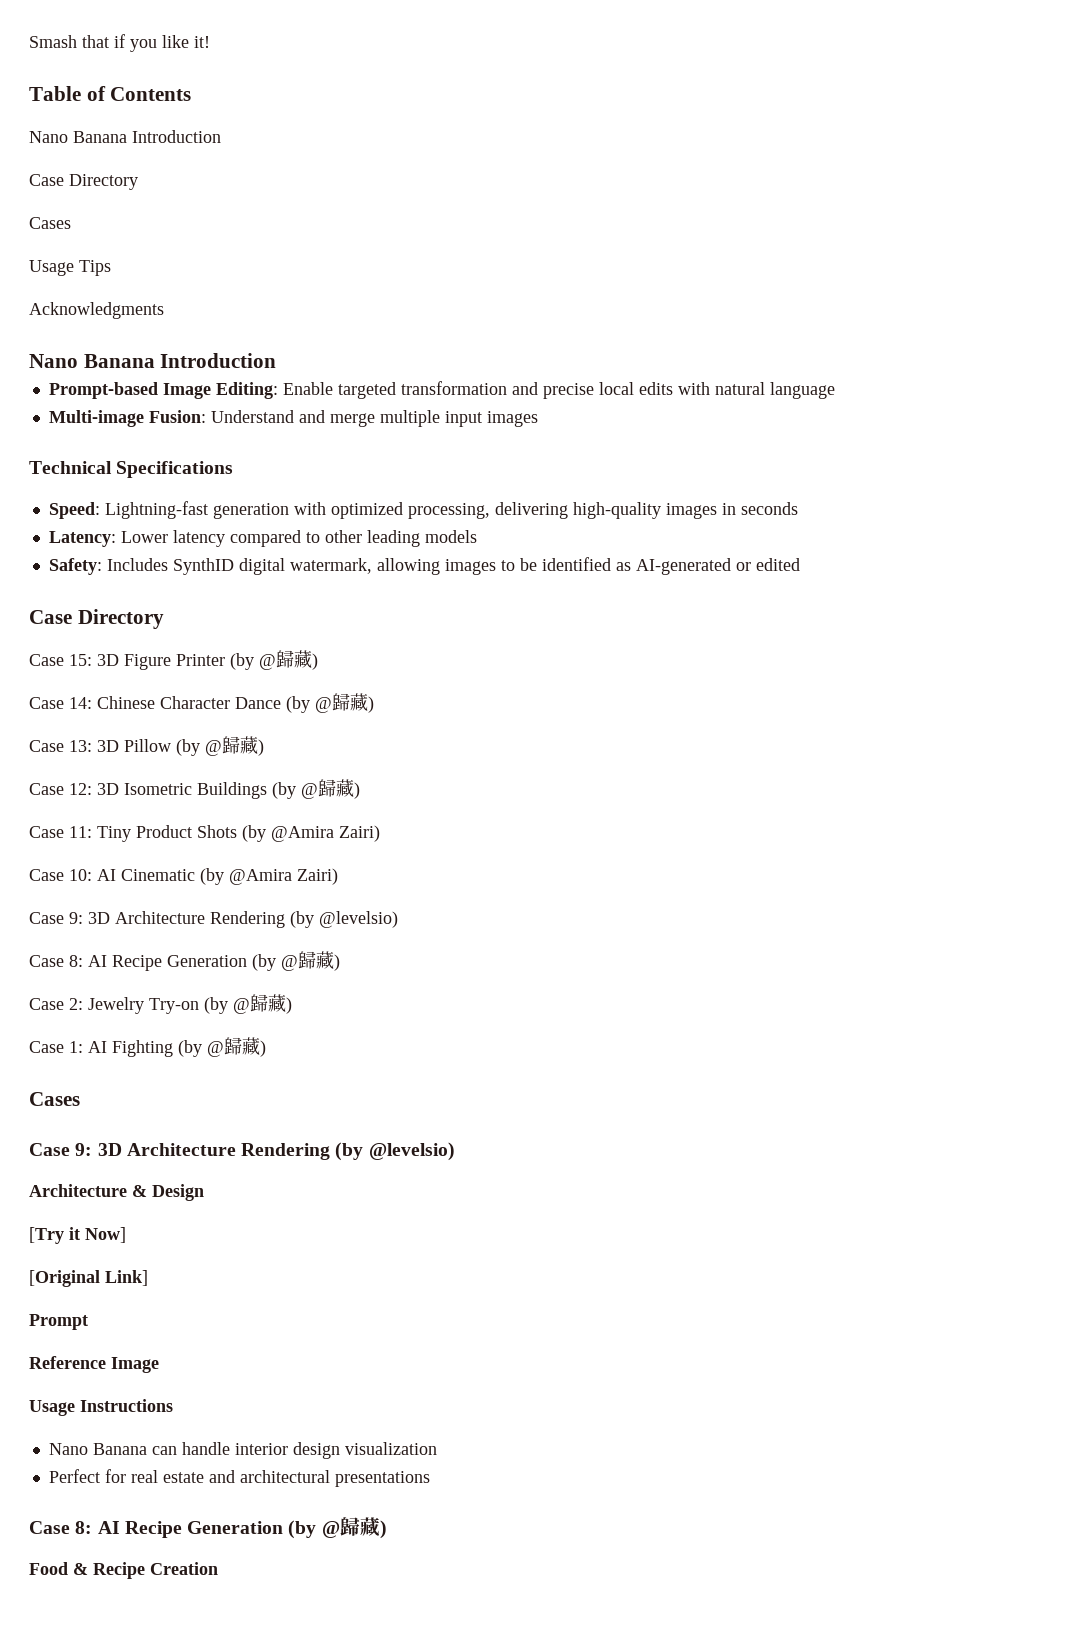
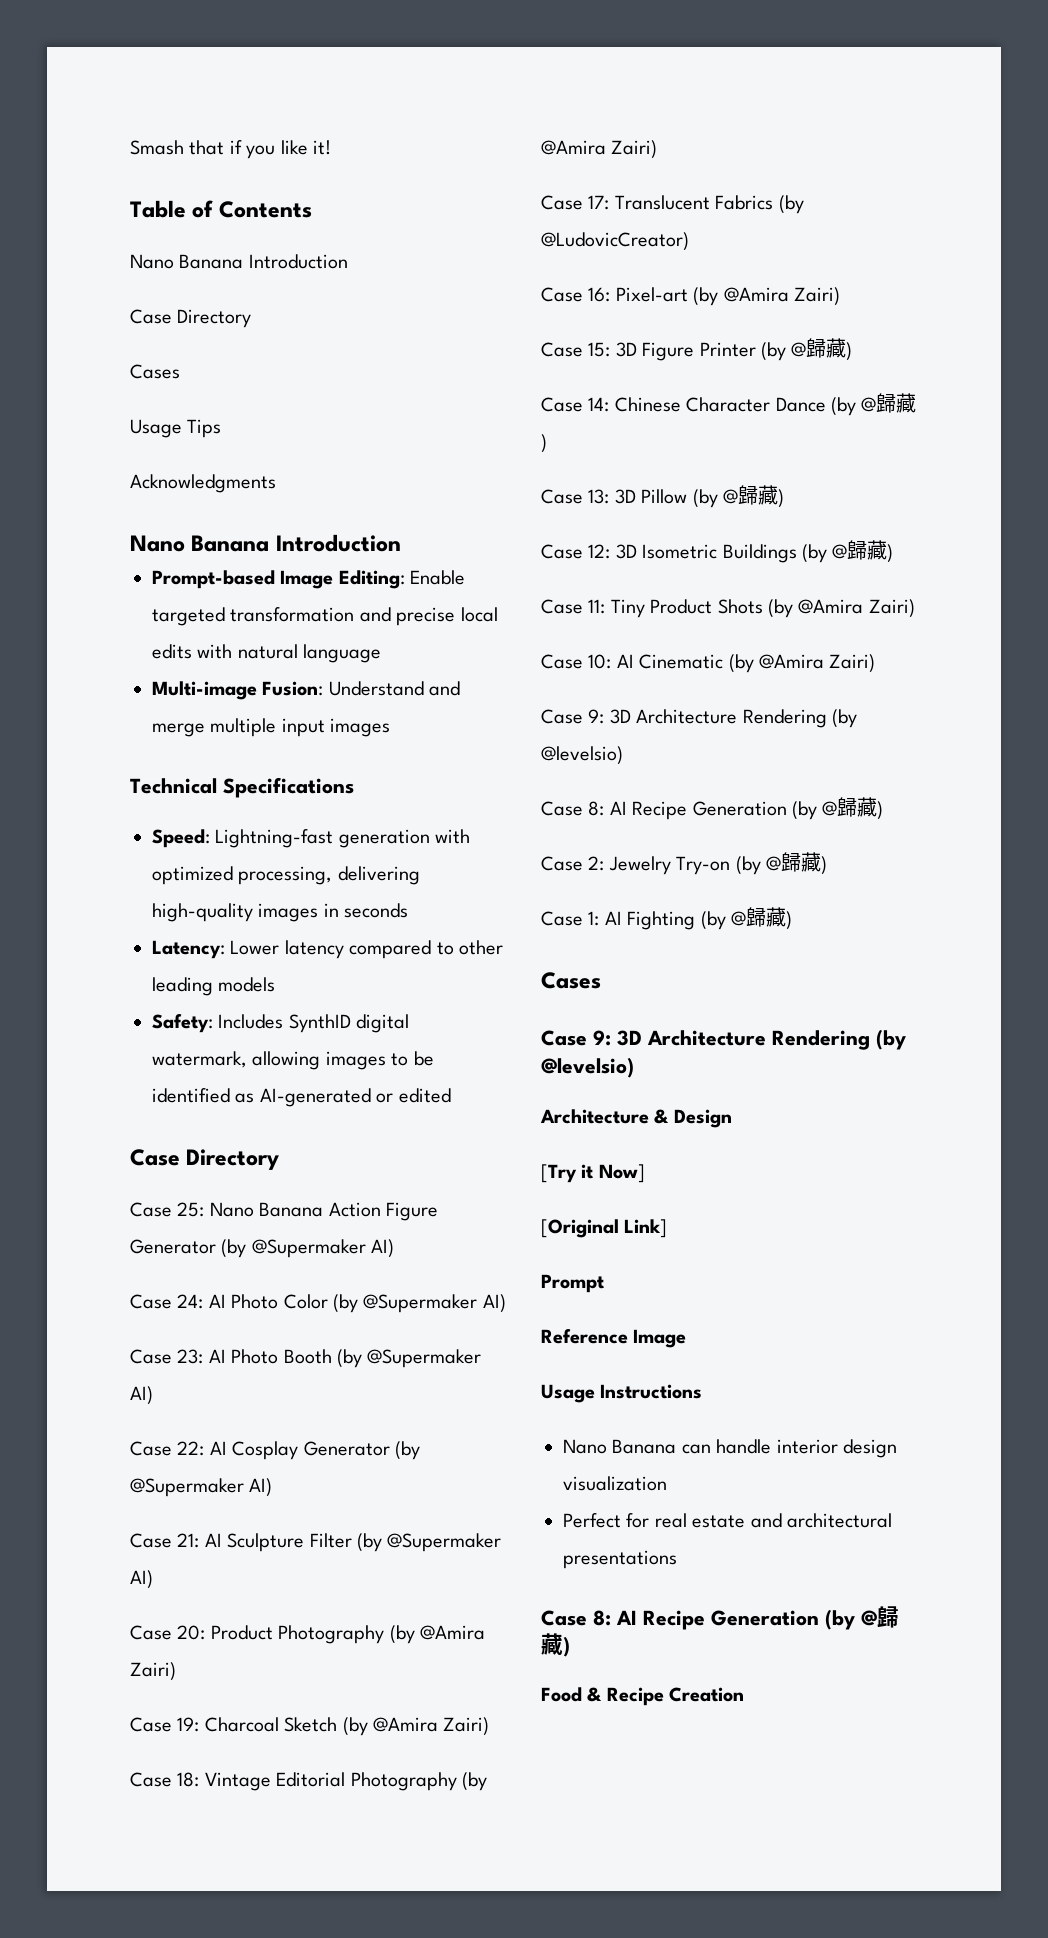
+ Case 25: Nano Banana Action Figure Generator (by @Supermaker AI)
+ Case 24: AI Photo Color (by @Supermaker AI)
+ Case 23: AI Photo Booth (by @Supermaker AI)
+ Case 22: AI Cosplay Generator (by @Supermaker AI)
+ Case 21: AI Sculpture Filter (by @Supermaker AI)
+ Case 20: Product Photography (by @Amira Zairi)
+ Case 19: Charcoal Sketch (by @Amira Zairi)
+ Case 18: Vintage Editorial Photography (by @Amira Zairi)
+ Case 17: Translucent Fabrics (by @LudovicCreator)
+ Case 16: Pixel-art (by @Amira Zairi)

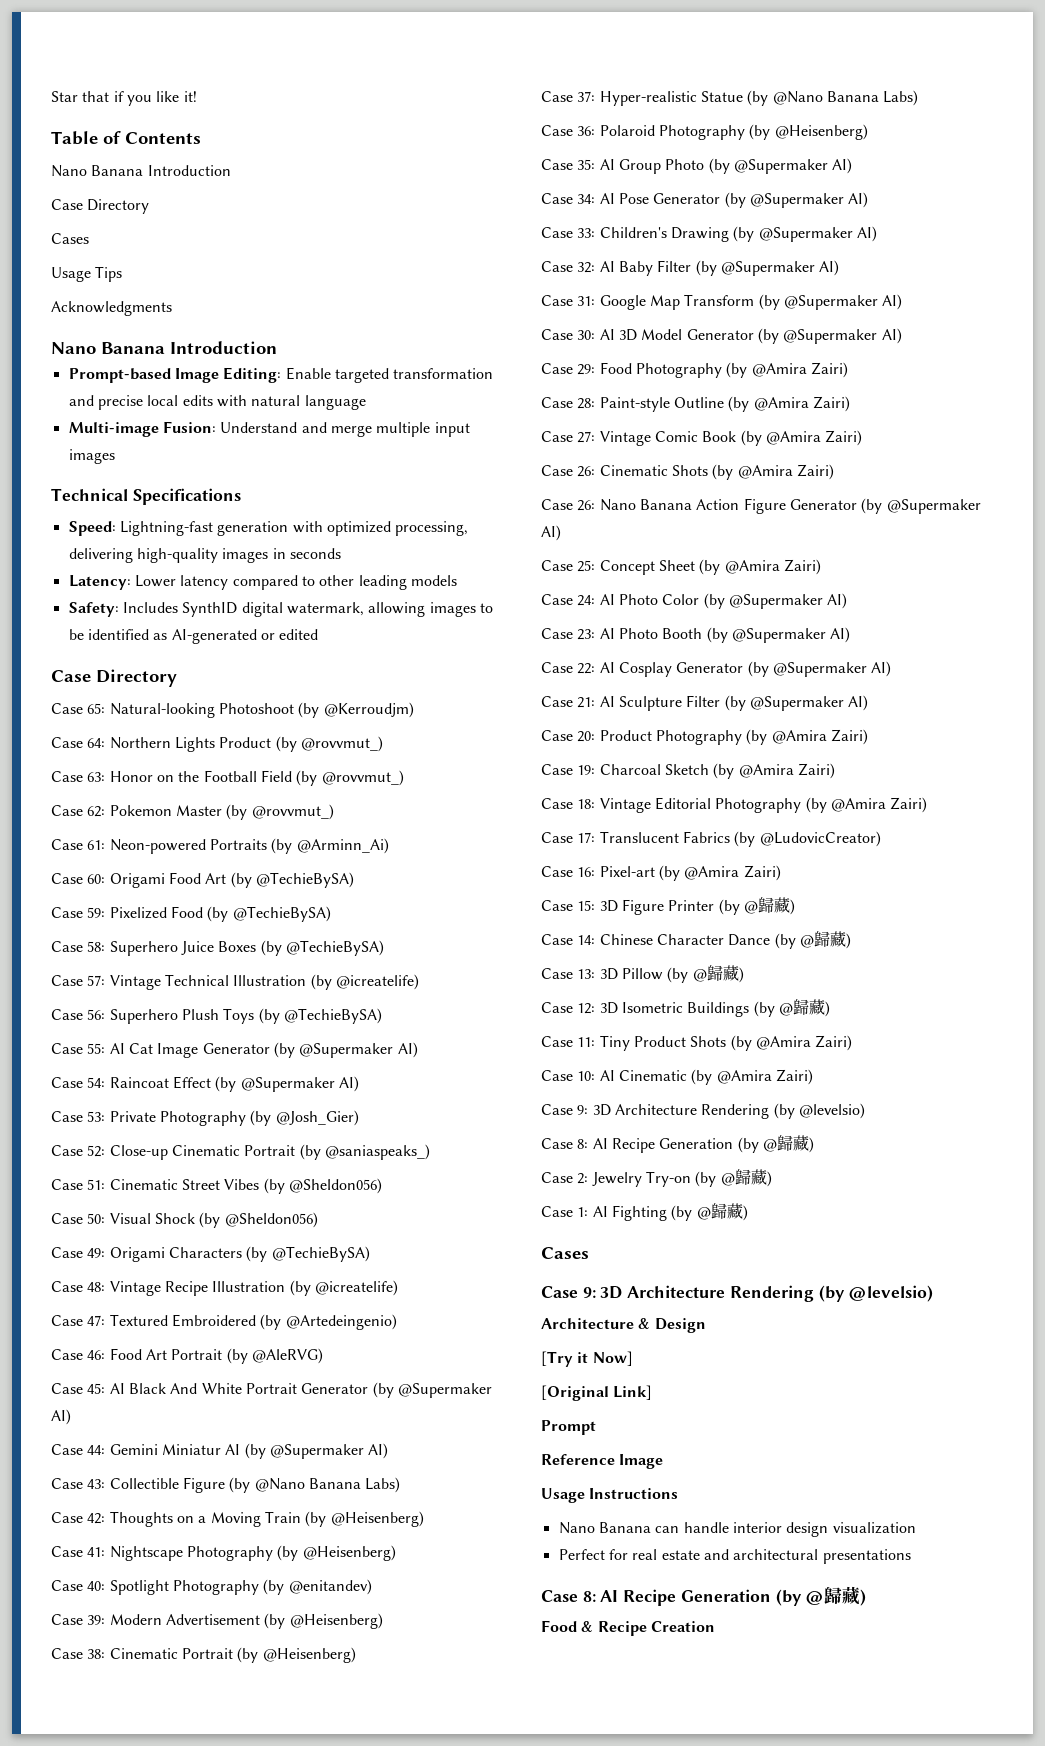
- Smash that if you like it!
+ Star that if you like it!
- Case 25: Nano Banana Action Figure Generator (by @Supermaker AI)
+ Case 65: Natural-looking Photoshoot (by @Kerroudjm)
+ Case 64: Northern Lights Product (by @rovvmut_)
+ Case 63: Honor on the Football Field (by @rovvmut_)
+ Case 62: Pokemon Master (by @rovvmut_)
+ Case 61: Neon-powered Portraits (by @Arminn_Ai)
+ Case 60: Origami Food Art (by @TechieBySA)
+ Case 59: Pixelized Food (by @TechieBySA)
+ Case 58: Superhero Juice Boxes (by @TechieBySA)
+ Case 57: Vintage Technical Illustration (by @icreatelife)
+ Case 56: Superhero Plush Toys (by @TechieBySA)
+ Case 55: AI Cat Image Generator (by @Supermaker AI)
+ Case 54: Raincoat Effect (by @Supermaker AI)
+ Case 53: Private Photography (by @Josh_Gier)
+ Case 52: Close-up Cinematic Portrait (by @saniaspeaks_)
+ Case 51: Cinematic Street Vibes (by @Sheldon056)
+ Case 50: Visual Shock (by @Sheldon056)
+ Case 49: Origami Characters (by @TechieBySA)
+ Case 48: Vintage Recipe Illustration (by @icreatelife)
+ Case 47: Textured Embroidered (by @Artedeingenio)
+ Case 46: Food Art Portrait (by @AleRVG)
+ Case 45: AI Black And White Portrait Generator (by @Supermaker AI)
+ Case 44: Gemini Miniatur AI (by @Supermaker AI)
+ Case 43: Collectible Figure (by @Nano Banana Labs)
+ Case 42: Thoughts on a Moving Train (by @Heisenberg)
+ Case 41: Nightscape Photography (by @Heisenberg)
+ Case 40: Spotlight Photography (by @enitandev)
+ Case 39: Modern Advertisement (by @Heisenberg)
+ Case 38: Cinematic Portrait (by @Heisenberg)
+ Case 37: Hyper-realistic Statue (by @Nano Banana Labs)
+ Case 36: Polaroid Photography (by @Heisenberg)
+ Case 35: AI Group Photo (by @Supermaker AI)
+ Case 34: AI Pose Generator (by @Supermaker AI)
+ Case 33: Children's Drawing (by @Supermaker AI)
+ Case 32: AI Baby Filter (by @Supermaker AI)
+ Case 31: Google Map Transform (by @Supermaker AI)
+ Case 30: AI 3D Model Generator (by @Supermaker AI)
+ Case 29: Food Photography (by @Amira Zairi)
+ Case 28: Paint-style Outline (by @Amira Zairi)
+ Case 27: Vintage Comic Book (by @Amira Zairi)
+ Case 26: Cinematic Shots (by @Amira Zairi)
+ Case 26: Nano Banana Action Figure Generator (by @Supermaker AI)
+ Case 25: Concept Sheet (by @Amira Zairi)

